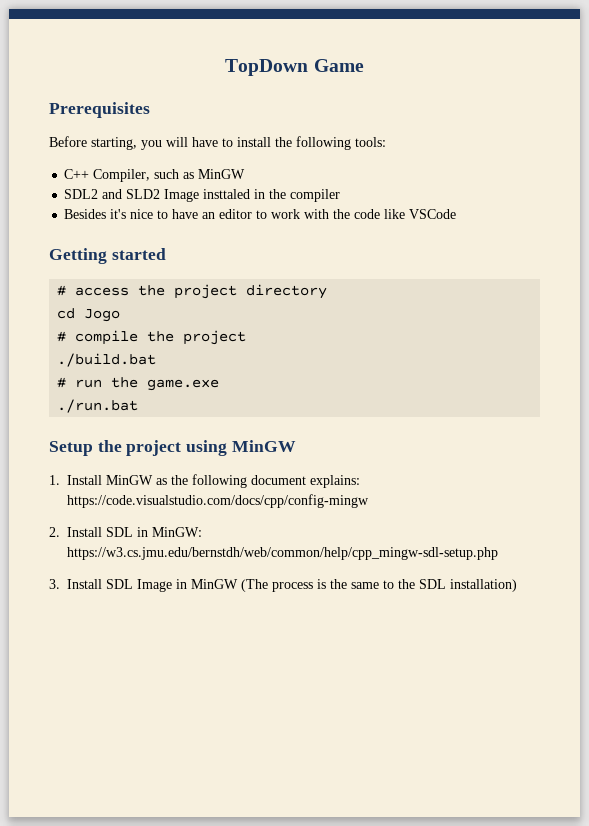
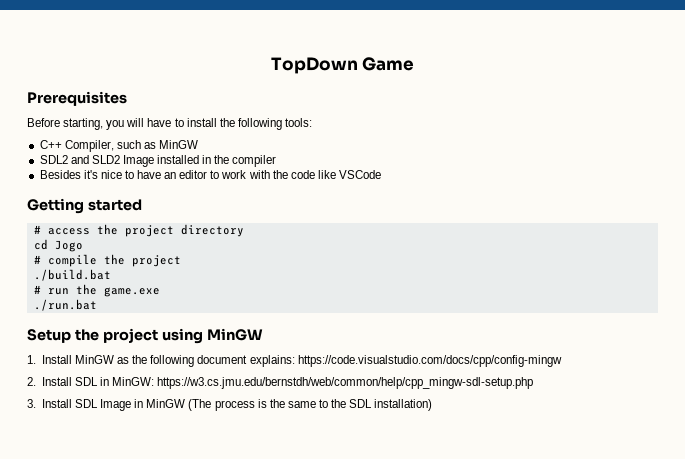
- SDL2 and SLD2 Image insttaled in the compiler
+ SDL2 and SLD2 Image installed in the compiler

